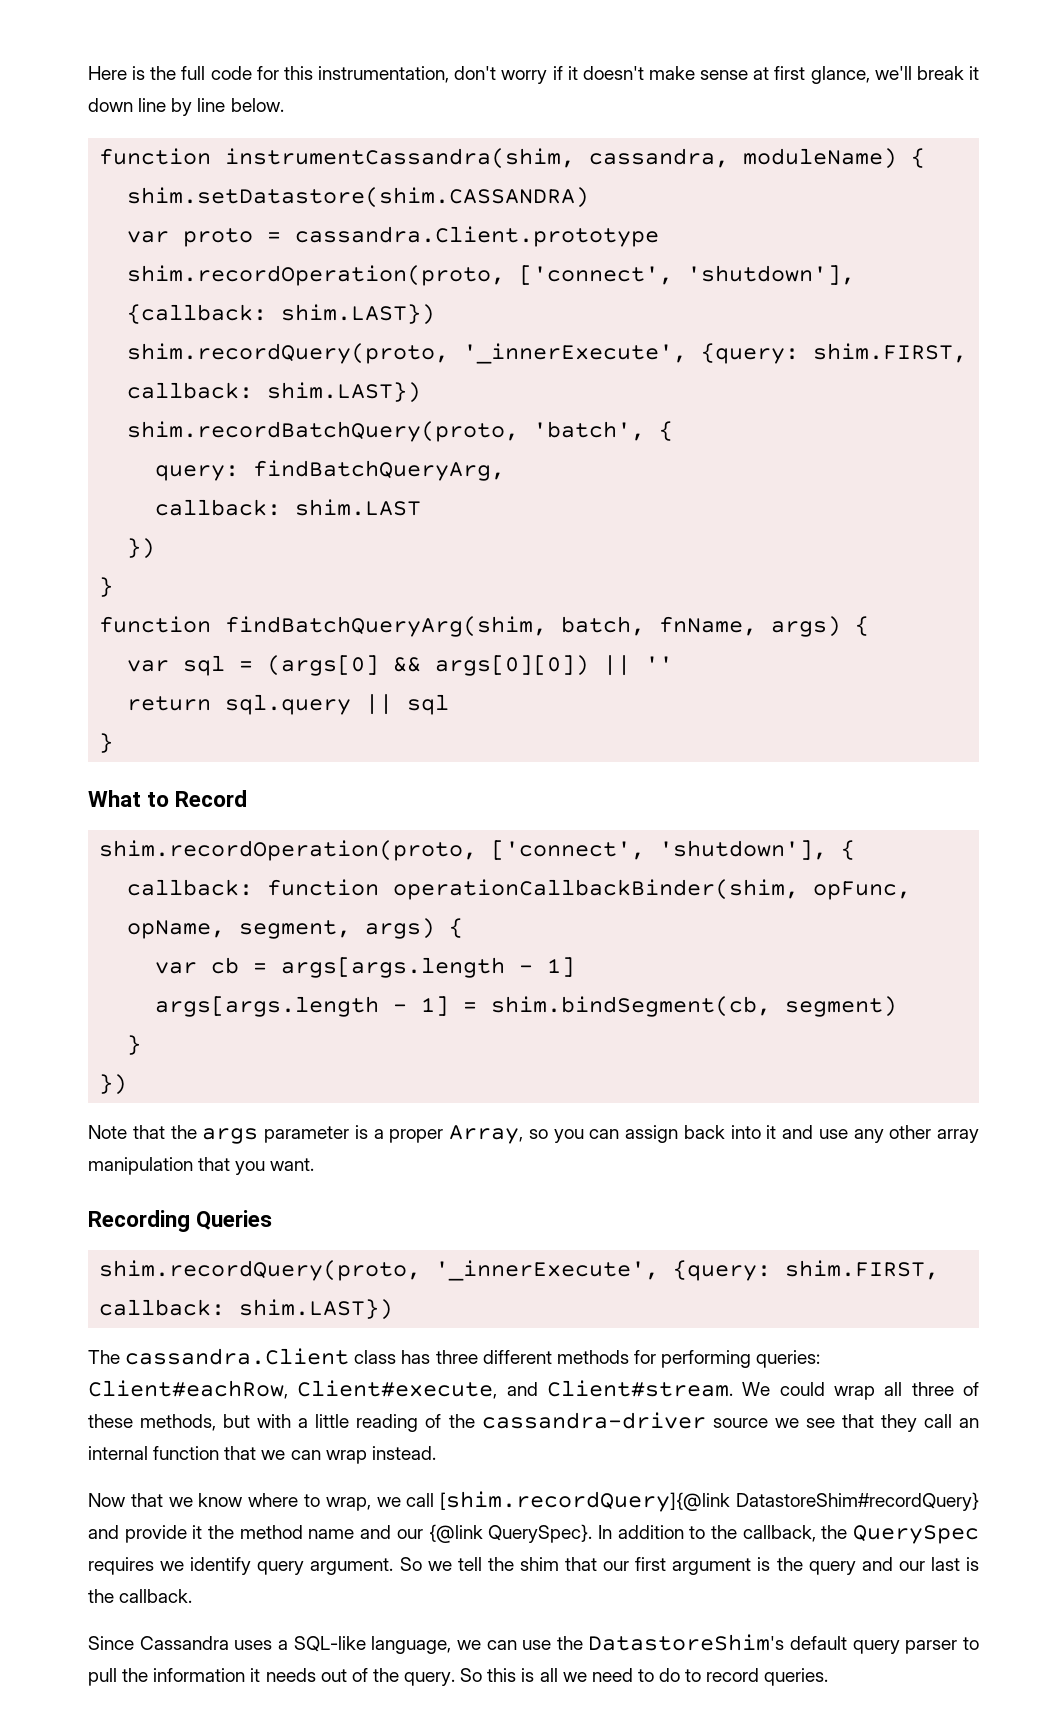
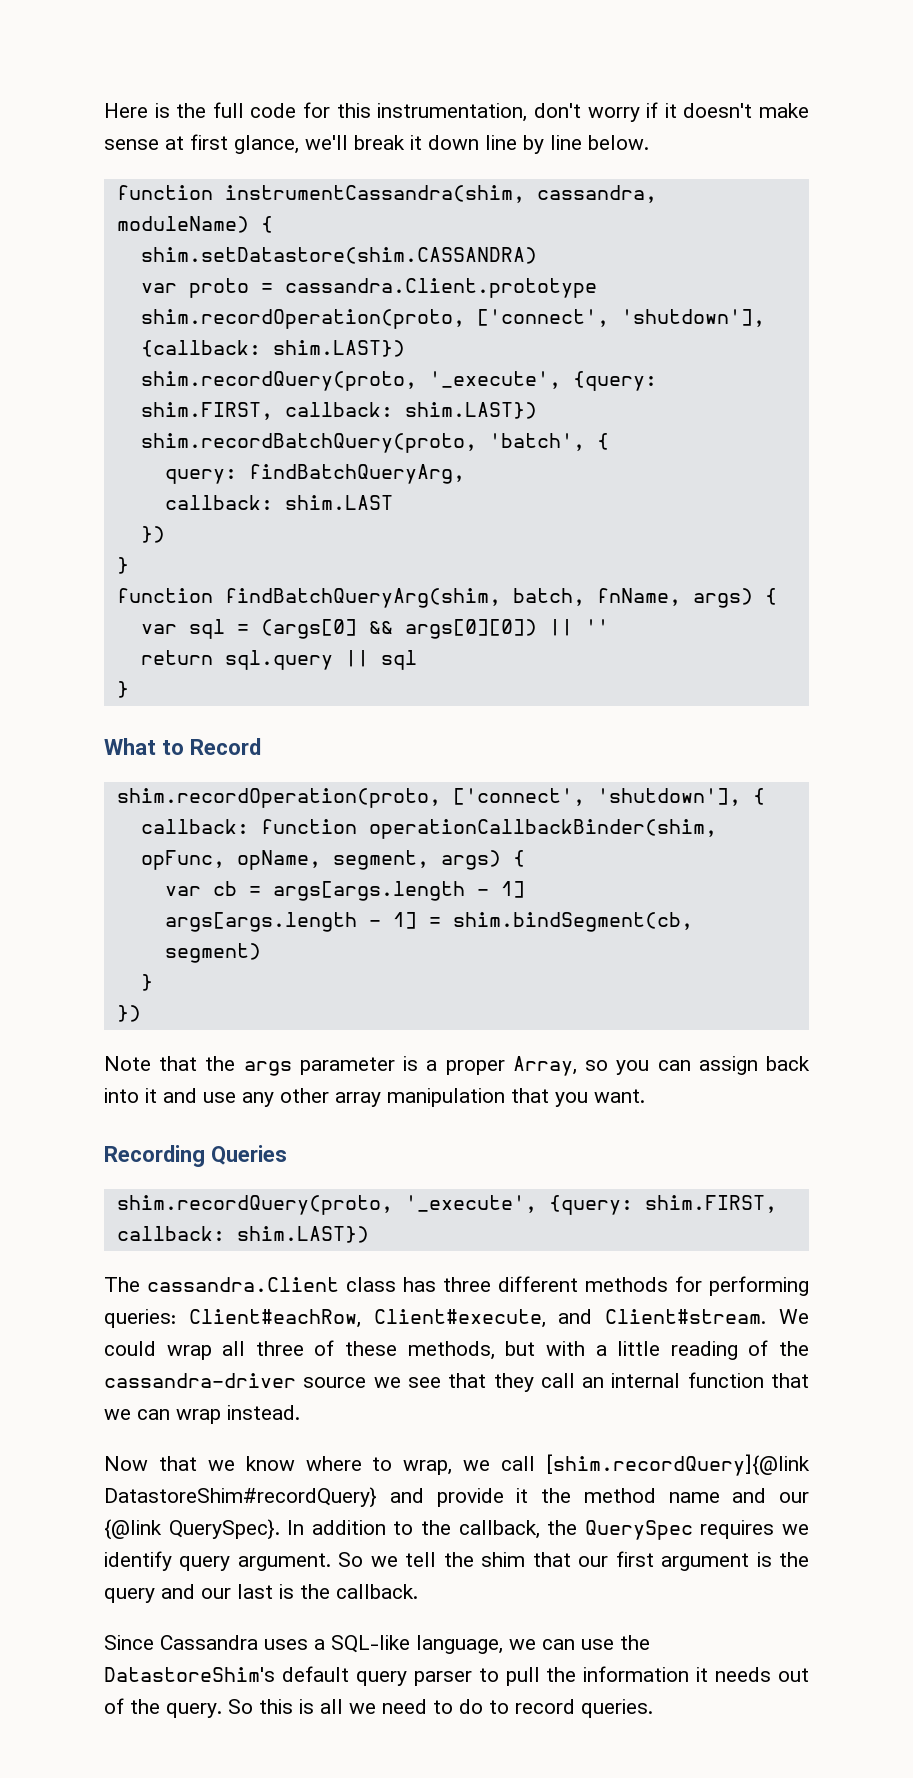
  shim.recordOperation(proto, ['connect', 'shutdown'], {callback: shim.LAST})
- shim.recordQuery(proto, '_innerExecute', {query: shim.FIRST, callback: shim.LAST})
+ shim.recordQuery(proto, '_execute', {query: shim.FIRST, callback: shim.LAST})
  Recording Queries
- shim.recordQuery(proto, '_innerExecute', {query: shim.FIRST, callback: shim.LAST})
+ shim.recordQuery(proto, '_execute', {query: shim.FIRST, callback: shim.LAST})

